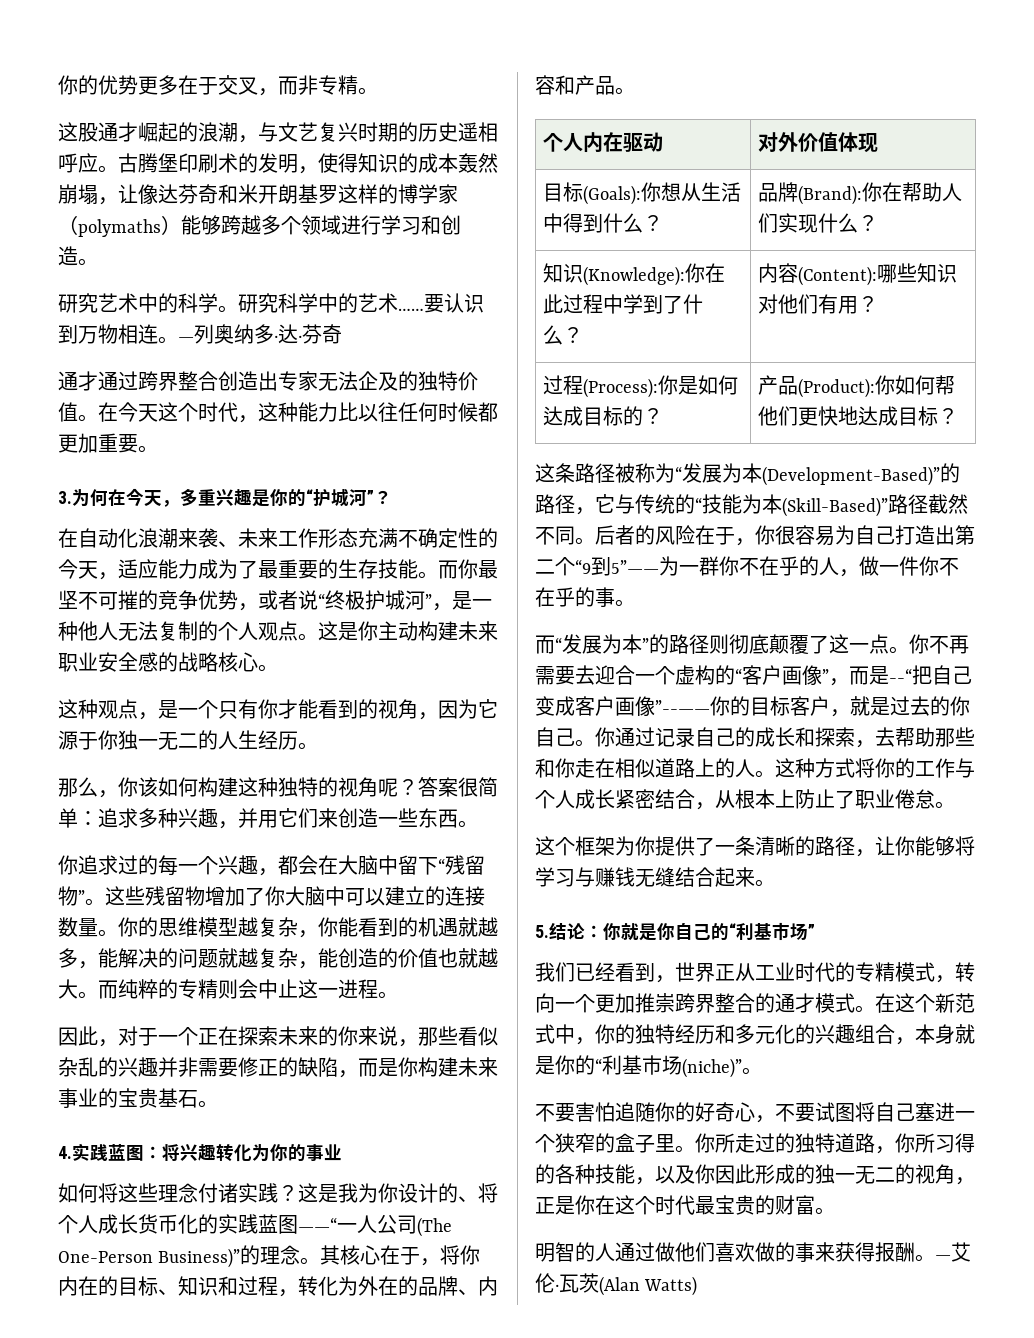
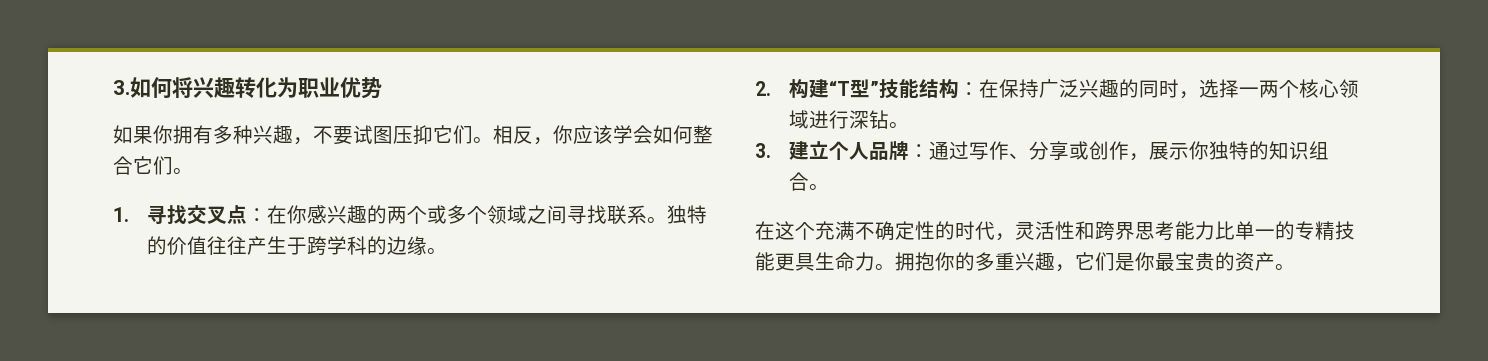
- 你的优势更多在于交叉，而非专精。
- 这股通才崛起的浪潮，与文艺复兴时期的历史遥相呼应。古腾堡印刷术的发明，使得知识的成本轰然崩塌，让像达芬奇和米开朗基罗这样的博学家（polymaths）能够跨越多个领域进行学习和创造。
- 研究艺术中的科学。研究科学中的艺术……要认识到万物相连。—列奥纳多·达·芬奇
- 通才通过跨界整合创造出专家无法企及的独特价值。在今天这个时代，这种能力比以往任何时候都更加重要。
- 3.为何在今天，多重兴趣是你的“护城河”？
- 在自动化浪潮来袭、未来工作形态充满不确定性的今天，适应能力成为了最重要的生存技能。而你最坚不可摧的竞争优势，或者说“终极护城河”，是一种他人无法复制的个人观点。这是你主动构建未来职业安全感的战略核心。
- 这种观点，是一个只有你才能看到的视角，因为它源于你独一无二的人生经历。
- 那么，你该如何构建这种独特的视角呢？答案很简单：追求多种兴趣，并用它们来创造一些东西。
- 你追求过的每一个兴趣，都会在大脑中留下“残留物”。这些残留物增加了你大脑中可以建立的连接数量。你的思维模型越复杂，你能看到的机遇就越多，能解决的问题就越复杂，能创造的价值也就越大。而纯粹的专精则会中止这一进程。
- 因此，对于一个正在探索未来的你来说，那些看似杂乱的兴趣并非需要修正的缺陷，而是你构建未来事业的宝贵基石。
- 4.实践蓝图：将兴趣转化为你的事业
- 如何将这些理念付诸实践？这是我为你设计的、将个人成长货币化的实践蓝图——“一人公司(The One-Person Business)”的理念。其核心在于，将你内在的目标、知识和过程，转化为外在的品牌、内容和产品。
- 个人内在驱动 | 对外价值体现
- 目标(Goals):你想从生活中得到什么？ | 品牌(Brand):你在帮助人们实现什么？
- 知识(Knowledge):你在此过程中学到了什么？ | 内容(Content):哪些知识对他们有用？
- 过程(Process):你是如何达成目标的？ | 产品(Product):你如何帮他们更快地达成目标？
- 这条路径被称为“发展为本(Development-Based)”的路径，它与传统的“技能为本(Skill-Based)”路径截然不同。后者的风险在于，你很容易为自己打造出第二个“9到5”——为一群你不在乎的人，做一件你不在乎的事。
- 而“发展为本”的路径则彻底颠覆了这一点。你不再需要去迎合一个虚构的“客户画像”，而是--“把自己变成客户画像”--——你的目标客户，就是过去的你自己。你通过记录自己的成长和探索，去帮助那些和你走在相似道路上的人。这种方式将你的工作与个人成长紧密结合，从根本上防止了职业倦怠。
- 这个框架为你提供了一条清晰的路径，让你能够将学习与赚钱无缝结合起来。
- 5.结论：你就是你自己的“利基市场”
- 我们已经看到，世界正从工业时代的专精模式，转向一个更加推崇跨界整合的通才模式。在这个新范式中，你的独特经历和多元化的兴趣组合，本身就是你的“利基市场(niche)”。
- 不要害怕追随你的好奇心，不要试图将自己塞进一个狭窄的盒子里。你所走过的独特道路，你所习得的各种技能，以及你因此形成的独一无二的视角，正是你在这个时代最宝贵的财富。
- 明智的人通过做他们喜欢做的事来获得报酬。—艾伦·瓦茨(Alan Watts)
+ 3.如何将兴趣转化为职业优势
+ 如果你拥有多种兴趣，不要试图压抑它们。相反，你应该学会如何整合它们。
+ 1.寻找交叉点：在你感兴趣的两个或多个领域之间寻找联系。独特的价值往往产生于跨学科的边缘。
+ 2.构建“T型”技能结构：在保持广泛兴趣的同时，选择一两个核心领域进行深钻。
+ 3.建立个人品牌：通过写作、分享或创作，展示你独特的知识组合。
+ 在这个充满不确定性的时代，灵活性和跨界思考能力比单一的专精技能更具生命力。拥抱你的多重兴趣，它们是你最宝贵的资产。

